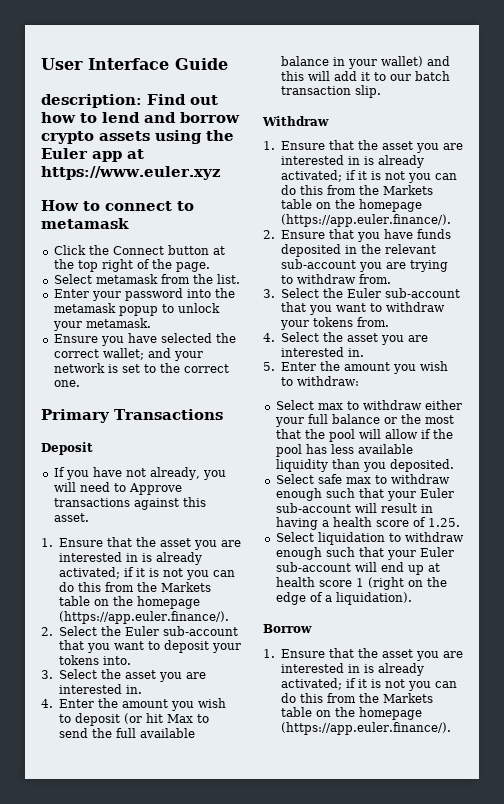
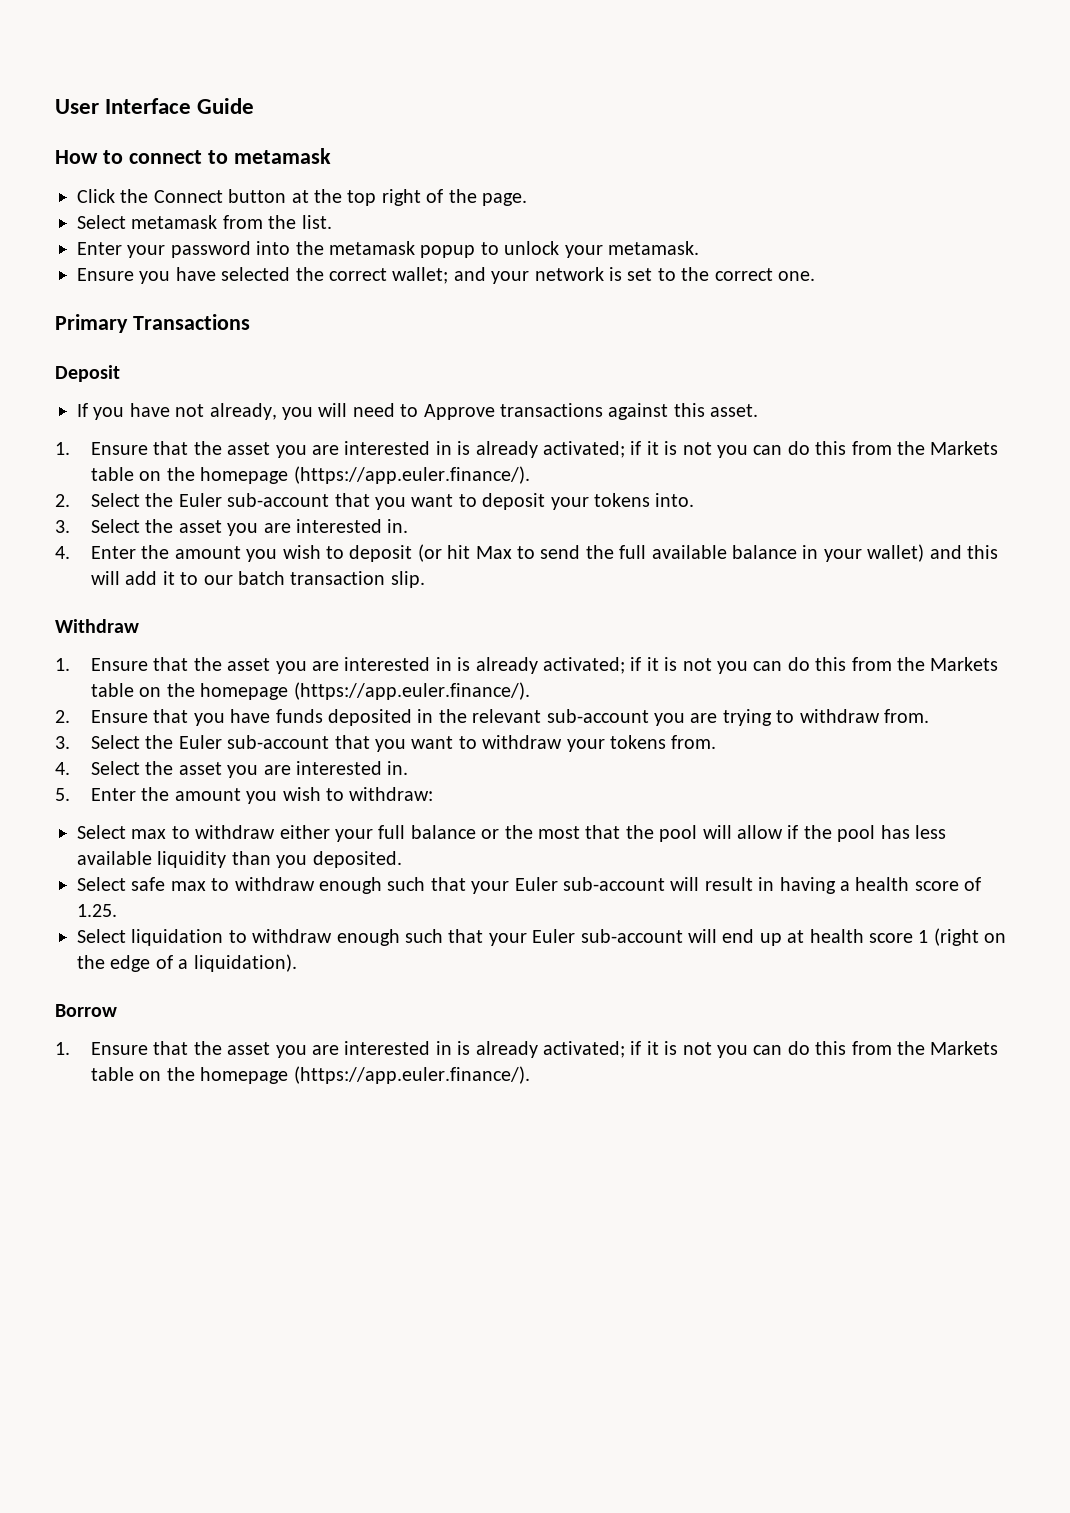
- description: Find out how to lend and borrow crypto assets using the Euler app at https://www.euler.xyz

